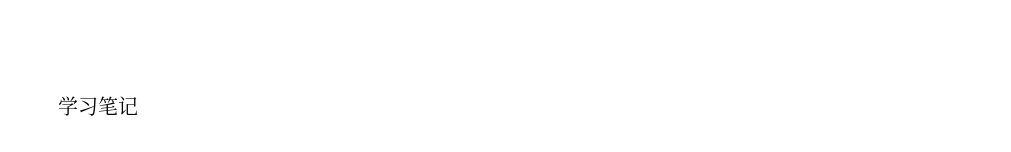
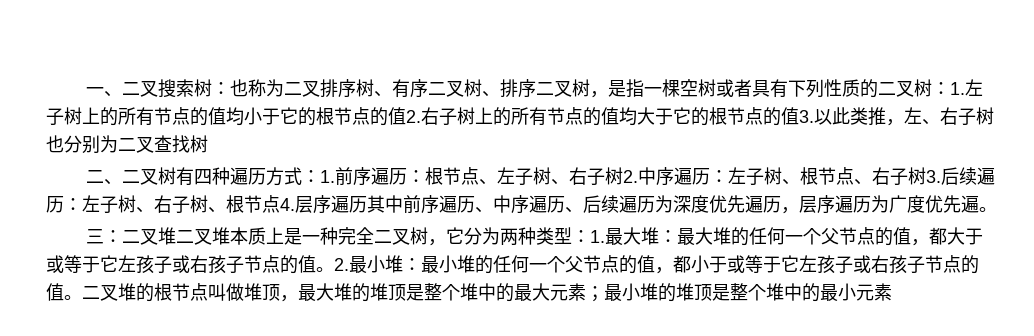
- 学习笔记
+ 一、二叉搜索树：也称为二叉排序树、有序二叉树、排序二叉树，是指一棵空树或者具有下列性质的二叉树：1.左子树上的所有节点的值均小于它的根节点的值2.右子树上的所有节点的值均大于它的根节点的值3.以此类推，左、右子树也分别为二叉查找树
+ 二、二叉树有四种遍历方式：1.前序遍历：根节点、左子树、右子树2.中序遍历：左子树、根节点、右子树3.后续遍历：左子树、右子树、根节点4.层序遍历其中前序遍历、中序遍历、后续遍历为深度优先遍历，层序遍历为广度优先遍。
+ 三：二叉堆二叉堆本质上是一种完全二叉树，它分为两种类型：1.最大堆：最大堆的任何一个父节点的值，都大于或等于它左孩子或右孩子节点的值。2.最小堆：最小堆的任何一个父节点的值，都小于或等于它左孩子或右孩子节点的值。二叉堆的根节点叫做堆顶，最大堆的堆顶是整个堆中的最大元素；最小堆的堆顶是整个堆中的最小元素

